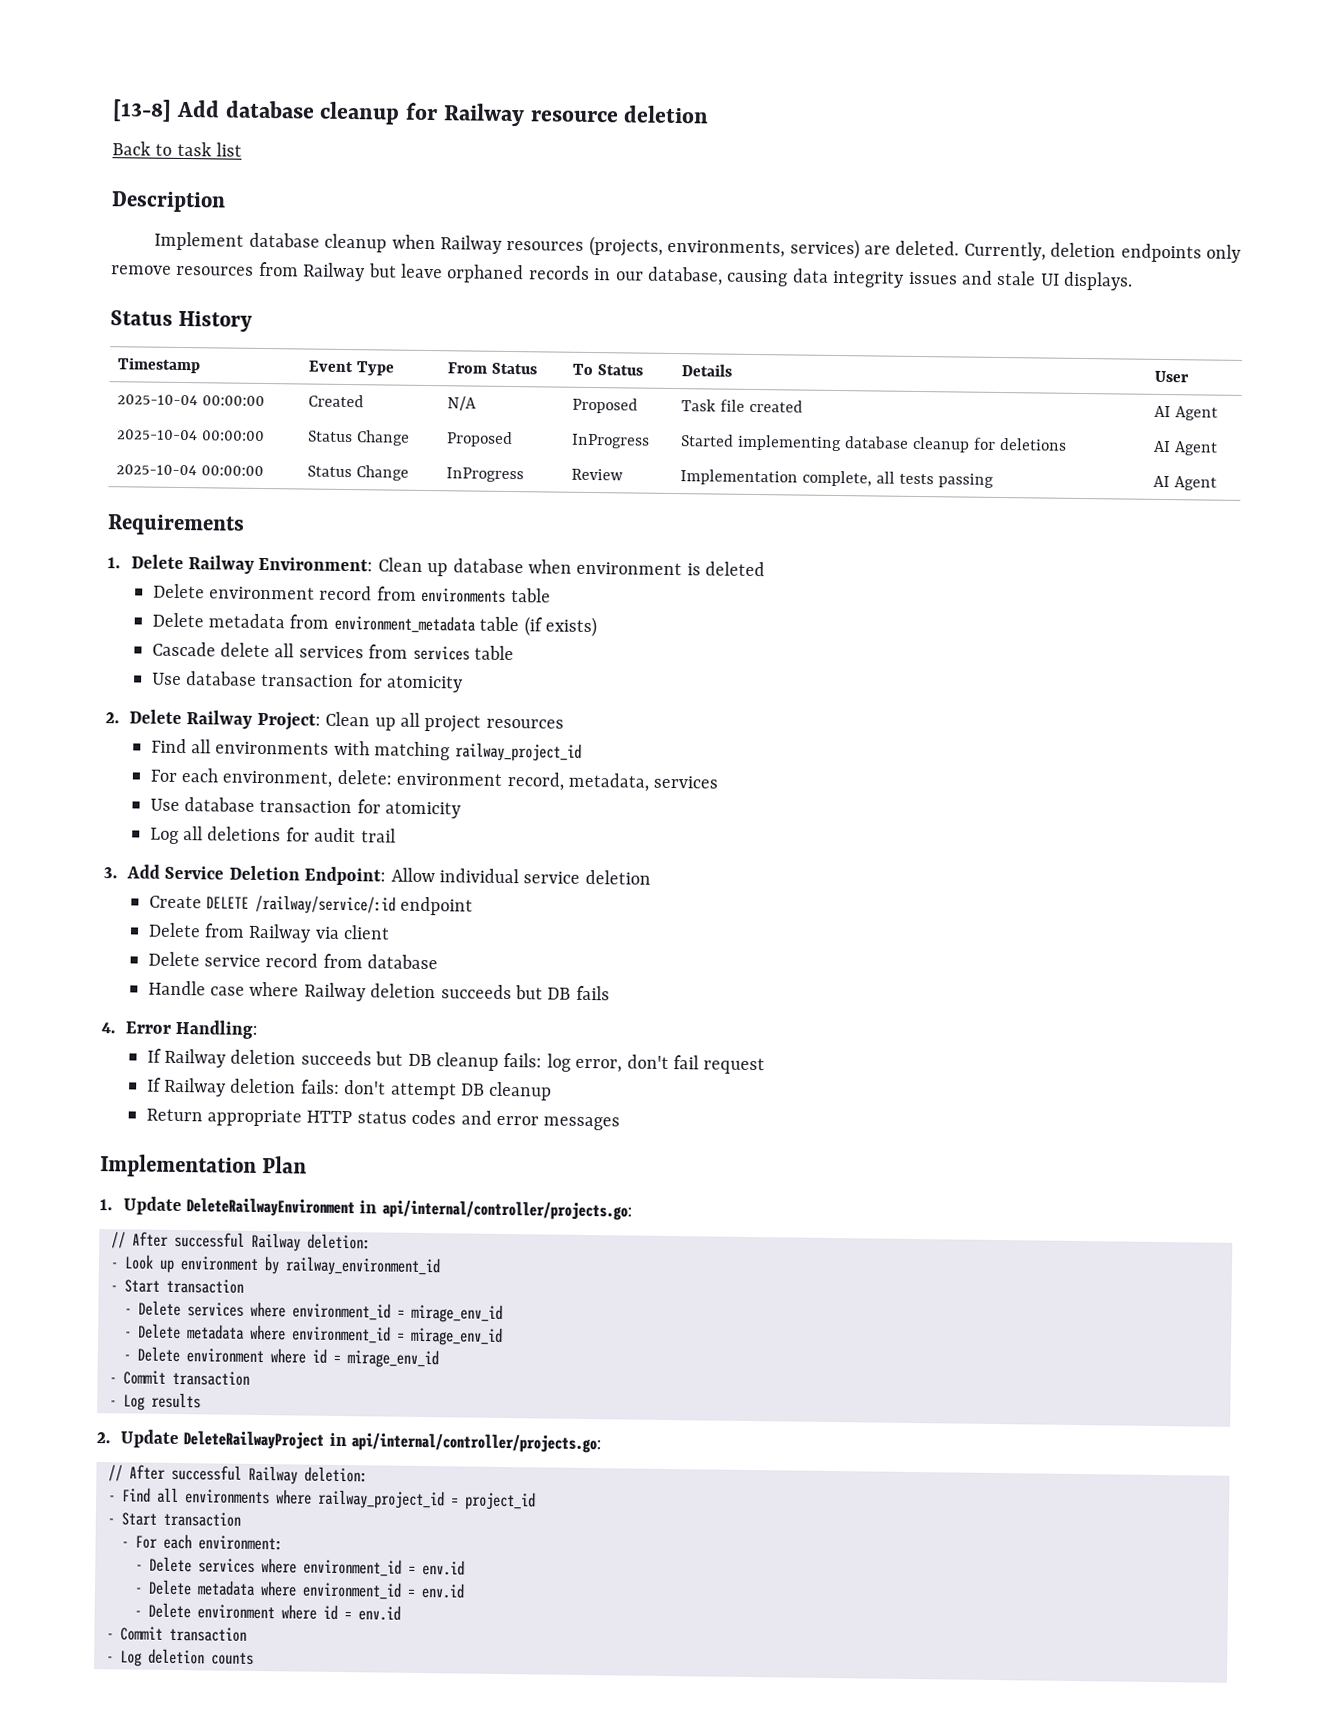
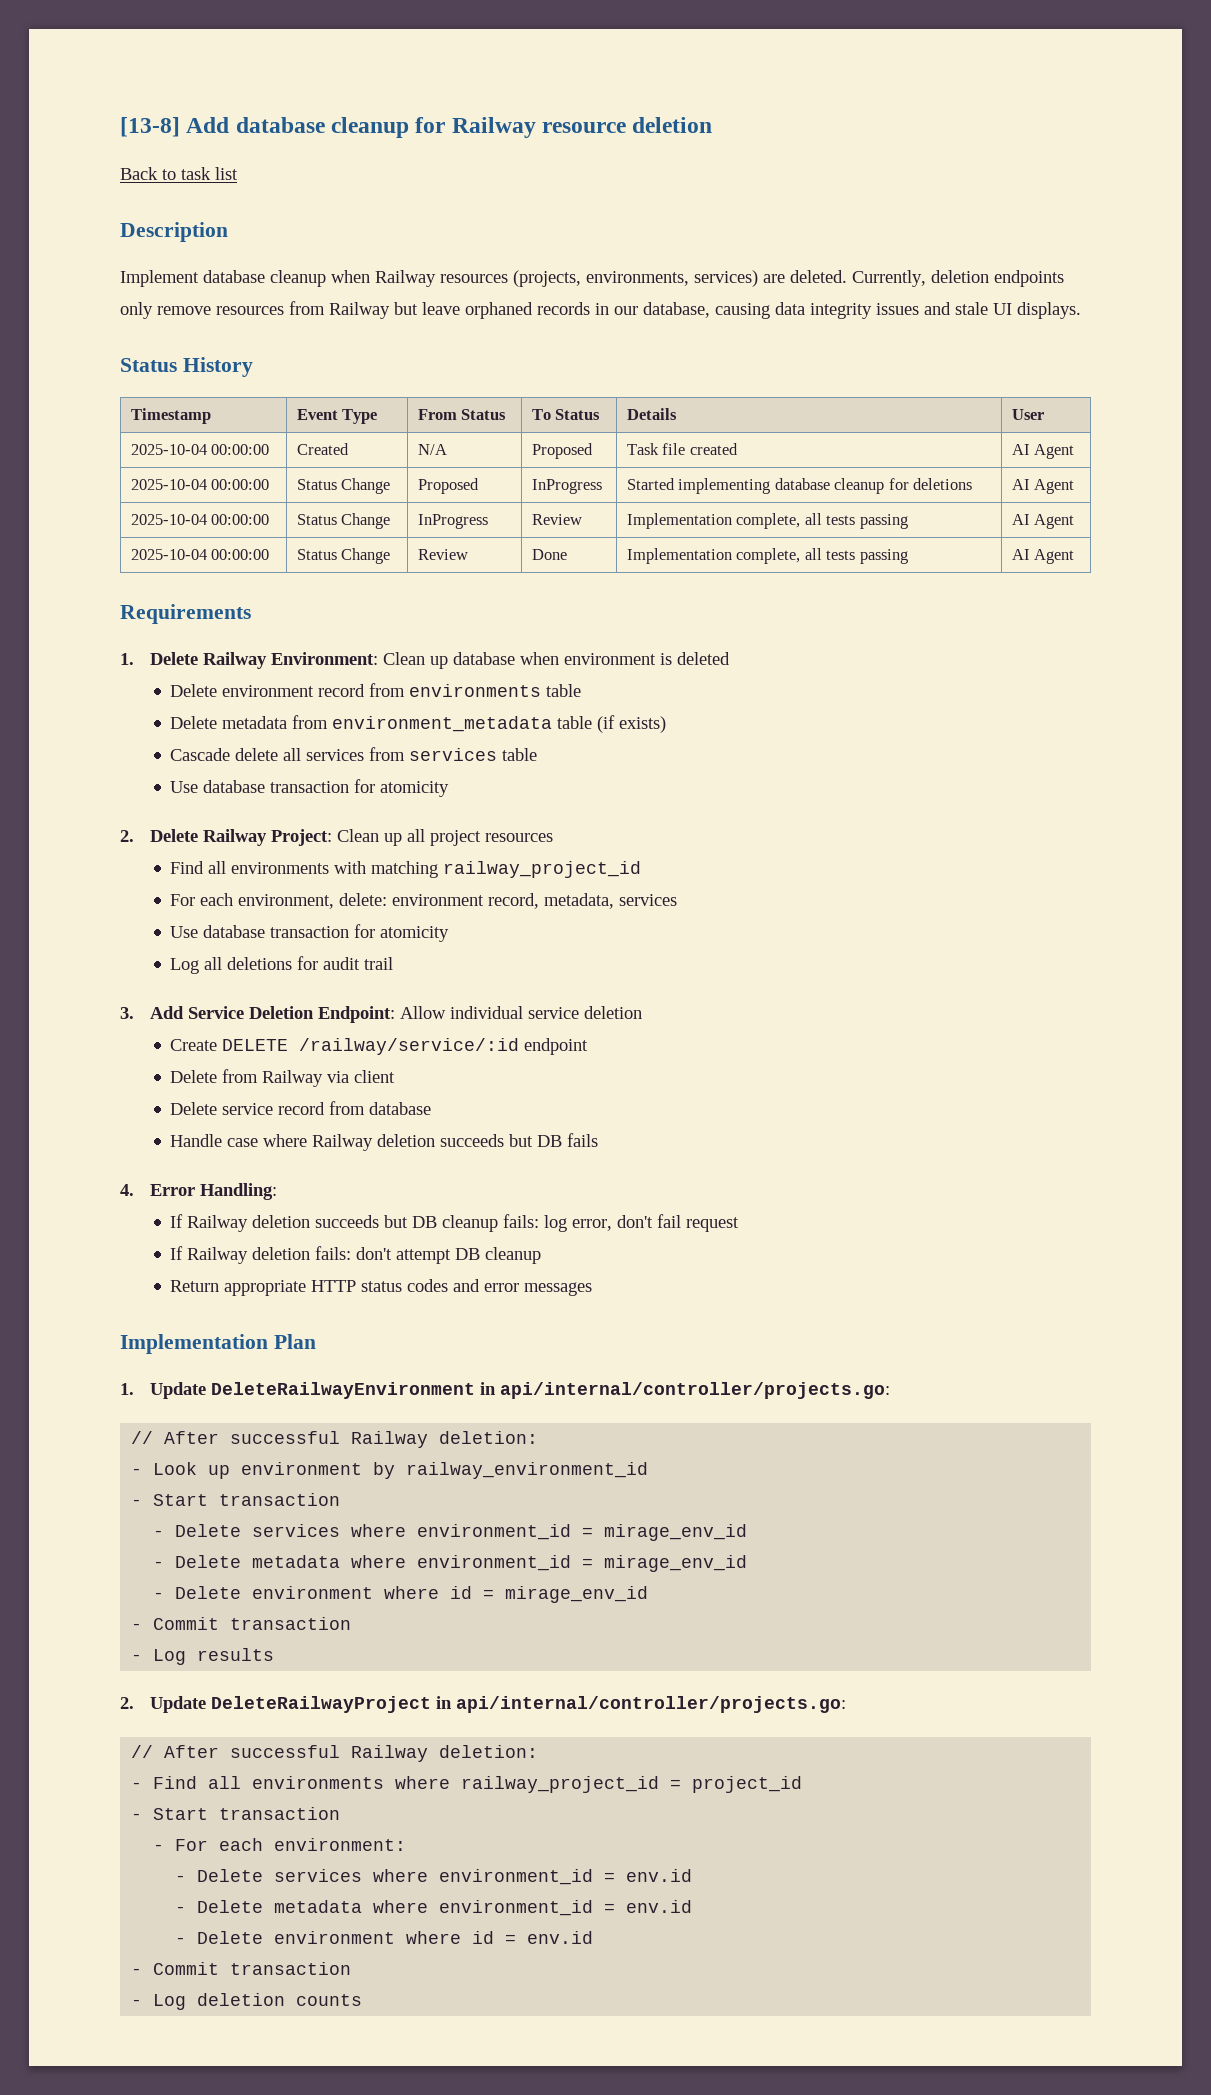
+ 2025-10-04 00:00:00 | Status Change | Review | Done | Implementation complete, all tests passing | AI Agent

